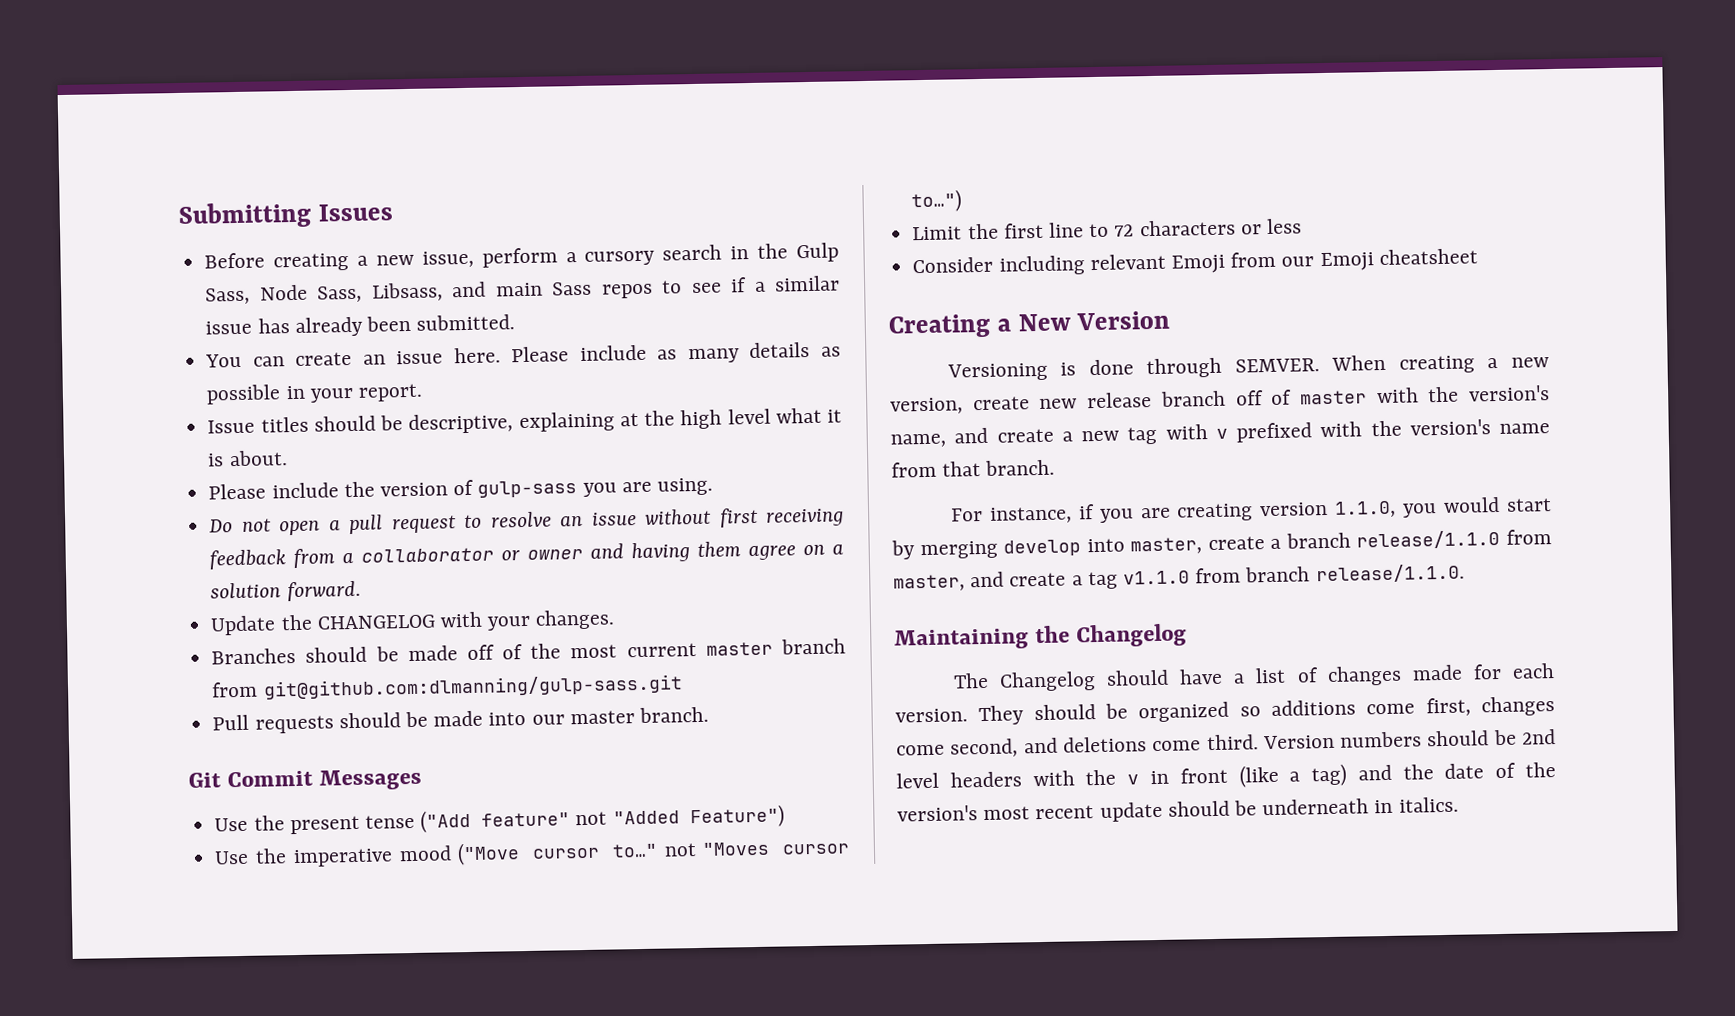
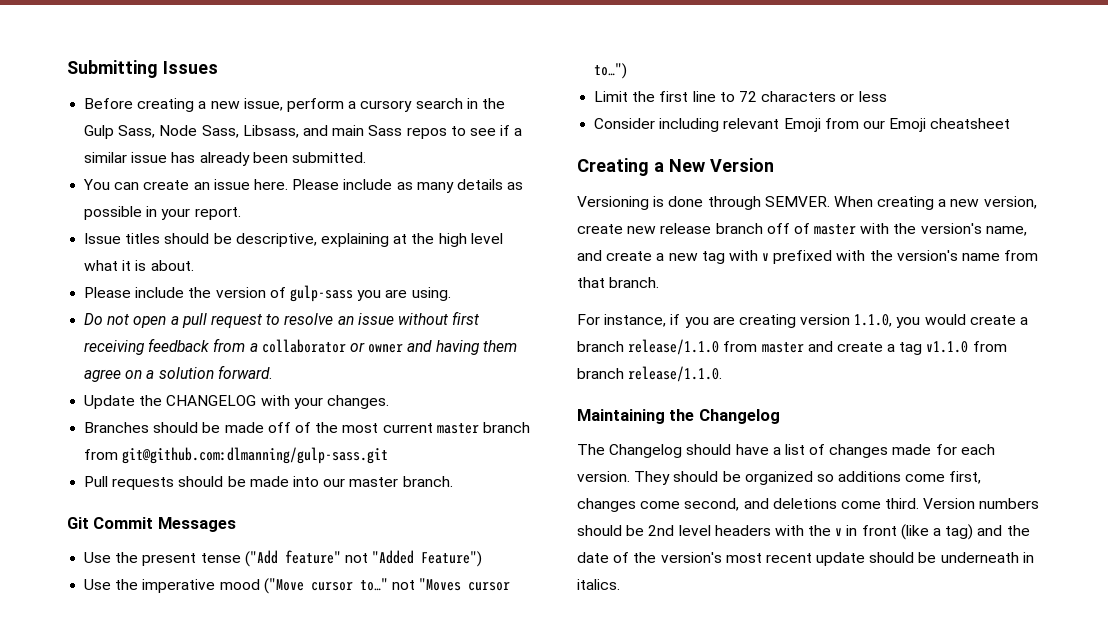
- For instance, if you are creating version 1.1.0, you would start by merging develop into master, create a branch release/1.1.0 from master, and create a tag v1.1.0 from branch release/1.1.0.
+ For instance, if you are creating version 1.1.0, you would create a branch release/1.1.0 from master and create a tag v1.1.0 from branch release/1.1.0.

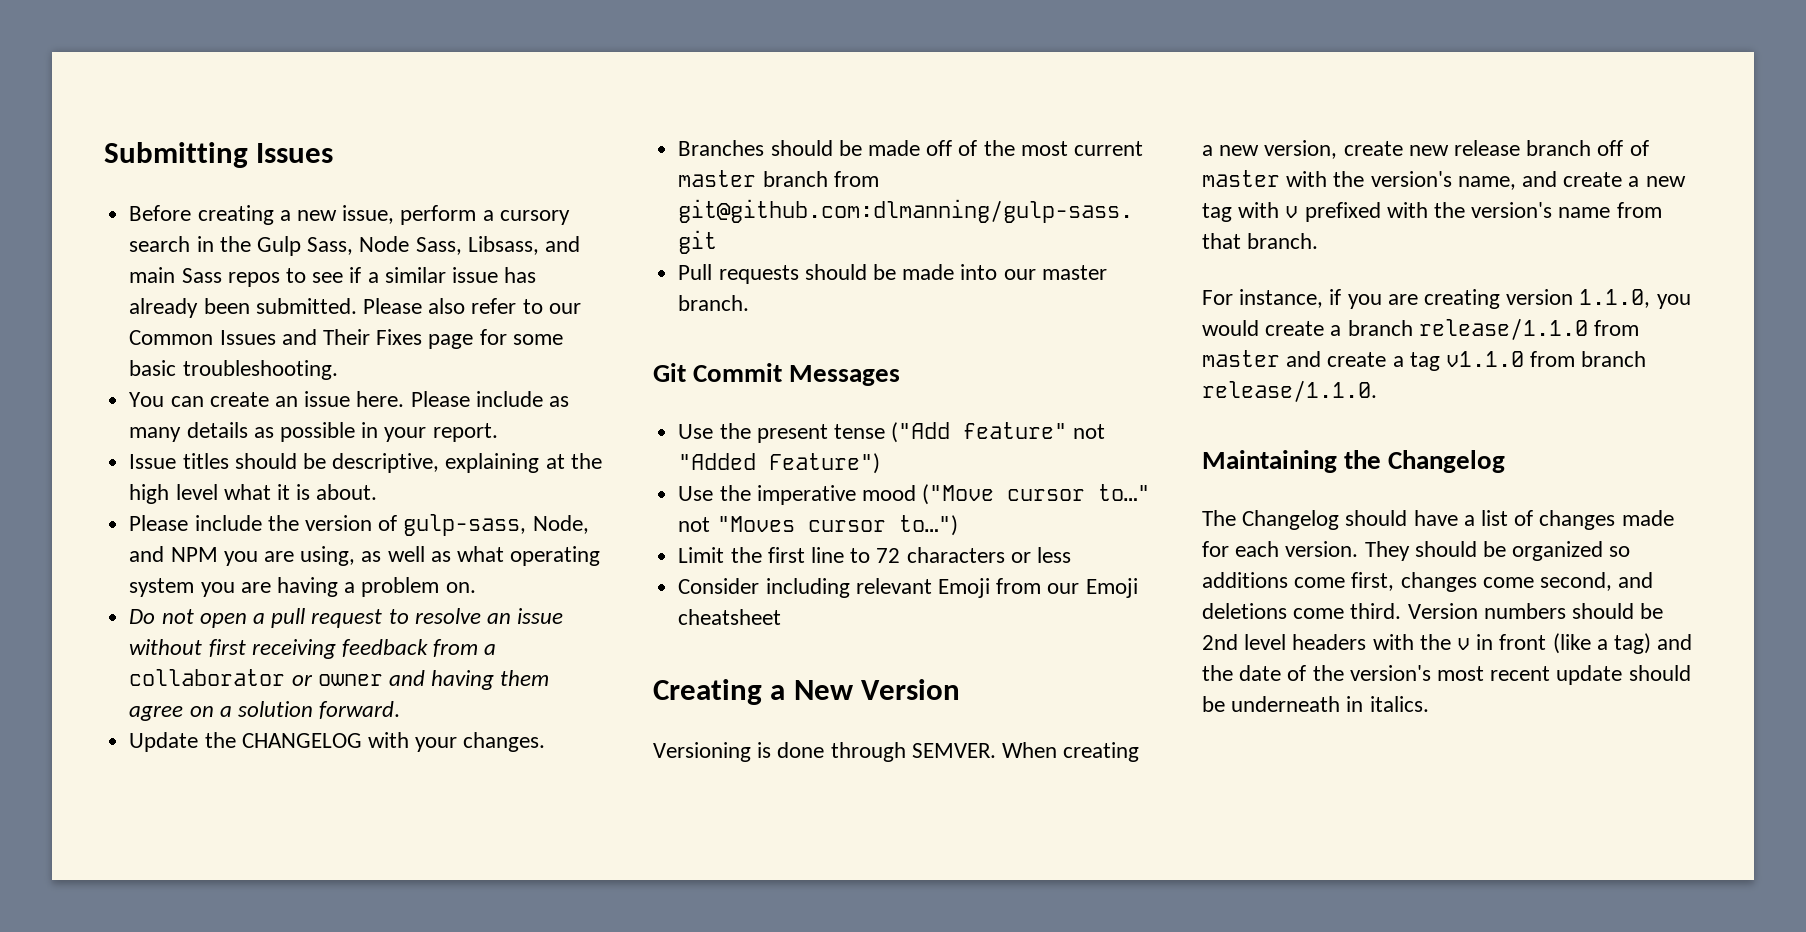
+ Please also refer to our Common Issues and Their Fixes page for some basic troubleshooting.
- Please include the version of gulp-sass you are using.
+ Please include the version of gulp-sass, Node, and NPM you are using, as well as what operating system you are having a problem on.

